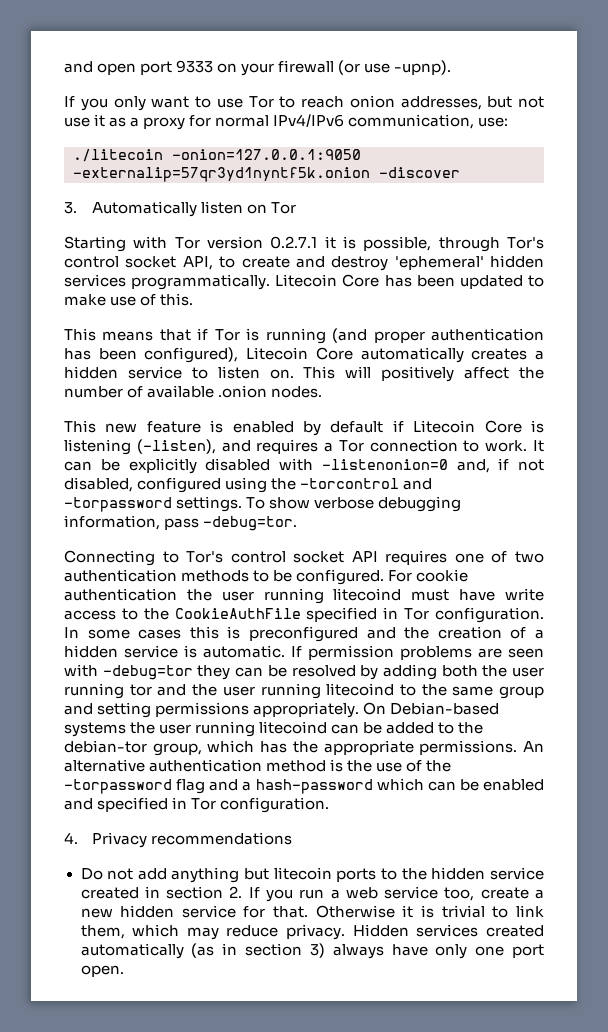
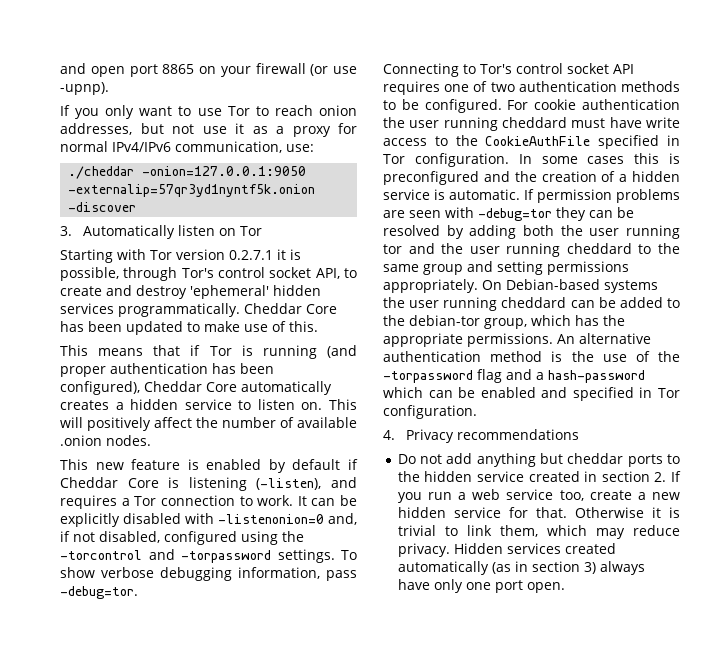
- and open port 9333 on your firewall (or use -upnp).
+ and open port 8865 on your firewall (or use -upnp).
- ./litecoin -onion=127.0.0.1:9050 -externalip=57qr3yd1nyntf5k.onion -discover
+ ./cheddar -onion=127.0.0.1:9050 -externalip=57qr3yd1nyntf5k.onion -discover
- Litecoin Core has been updated to make use of this.
+ Cheddar Core has been updated to make use of this.
- This means that if Tor is running (and proper authentication has been configured), Litecoin Core automatically creates a hidden service to listen on.
+ This means that if Tor is running (and proper authentication has been configured), Cheddar Core automatically creates a hidden service to listen on.
- This new feature is enabled by default if Litecoin Core is listening (-listen), and requires a Tor connection to work.
+ This new feature is enabled by default if Cheddar Core is listening (-listen), and requires a Tor connection to work.
- For cookie authentication the user running litecoind must have write access to the CookieAuthFile specified in Tor configuration.
+ For cookie authentication the user running cheddard must have write access to the CookieAuthFile specified in Tor configuration.
- If permission problems are seen with -debug=tor they can be resolved by adding both the user running tor and the user running litecoind to the same group and setting permissions appropriately.
+ If permission problems are seen with -debug=tor they can be resolved by adding both the user running tor and the user running cheddard to the same group and setting permissions appropriately.
- On Debian-based systems the user running litecoind can be added to the debian-tor group, which has the appropriate permissions.
+ On Debian-based systems the user running cheddard can be added to the debian-tor group, which has the appropriate permissions.
- Do not add anything but litecoin ports to the hidden service created in section 2. If you run a web service too, create a new hidden service for that.
+ Do not add anything but cheddar ports to the hidden service created in section 2. If you run a web service too, create a new hidden service for that.

